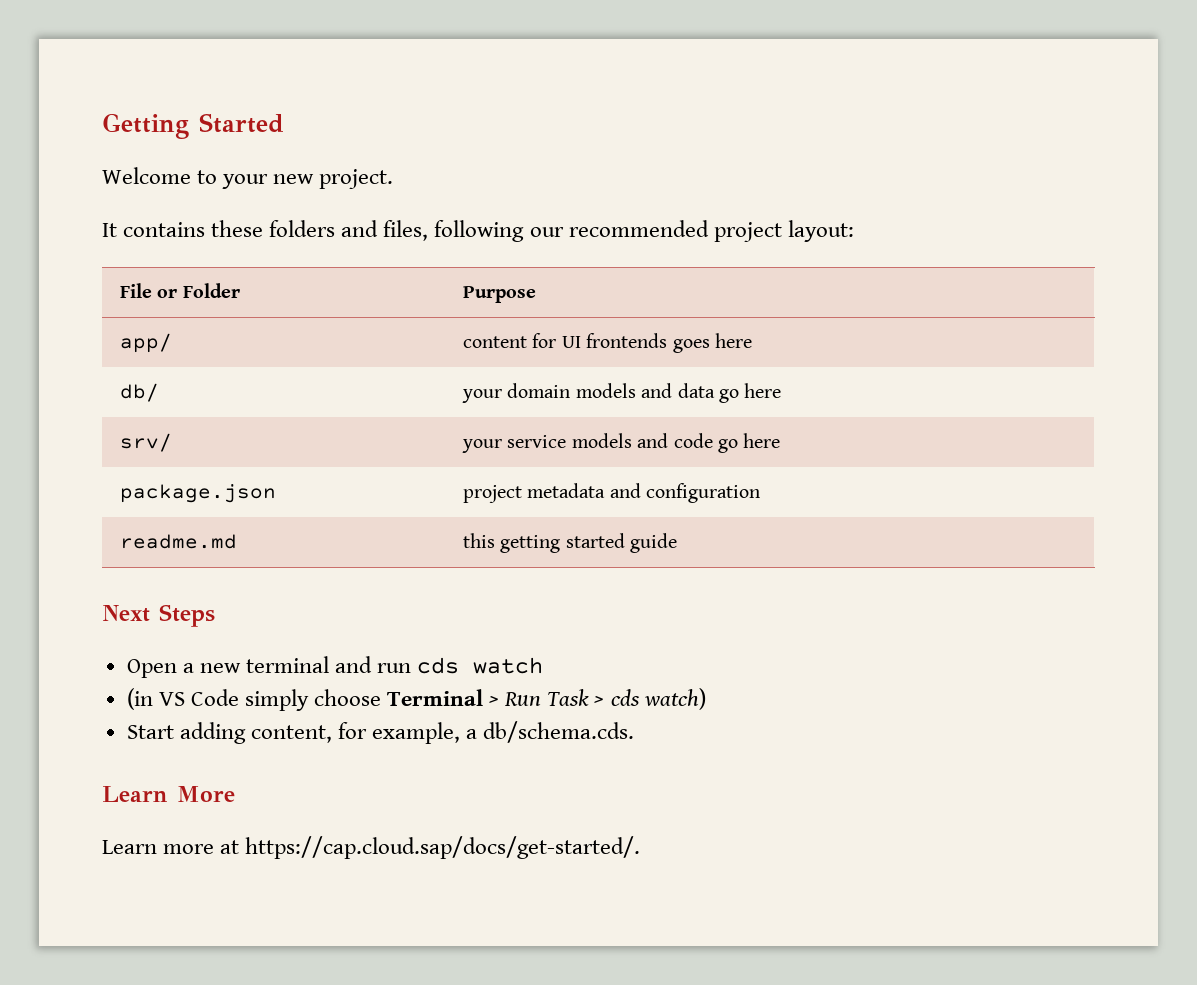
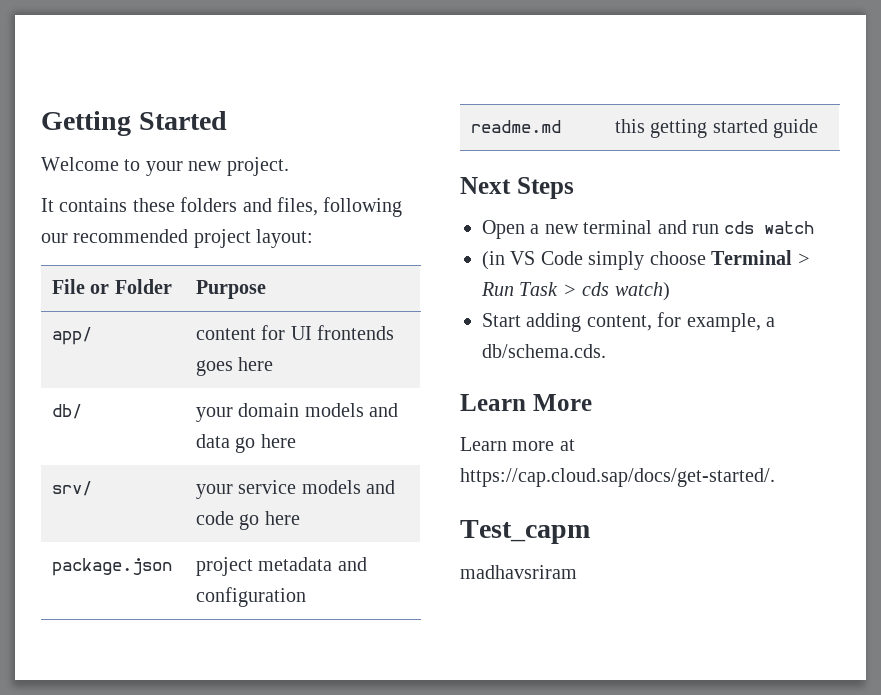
+ Test_capm
+ madhavsriram

